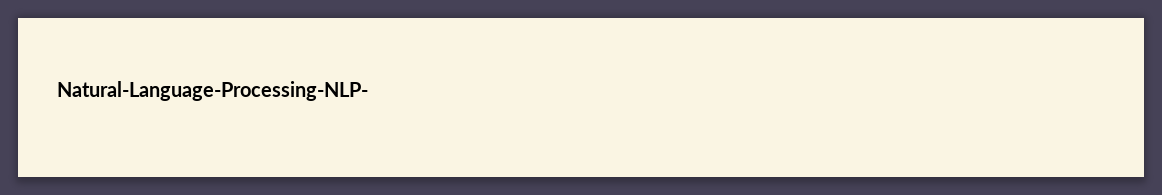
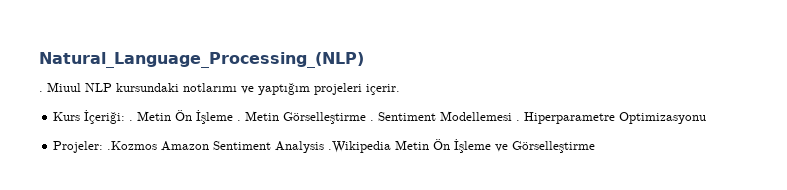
- Natural-Language-Processing-NLP-
+ Natural_Language_Processing_(NLP)
+ . Miuul NLP kursundaki notlarımı ve yaptığım projeleri içerir.
+ Kurs İçeriği: . Metin Ön İşleme . Metin Görselleştirme . Sentiment Modellemesi . Hiperparametre Optimizasyonu
+ Projeler: .Kozmos Amazon Sentiment Analysis .Wikipedia Metin Ön İşleme ve Görselleştirme

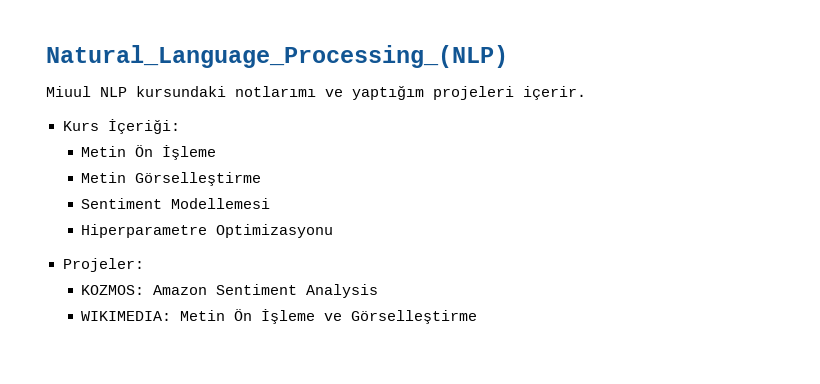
  Natural_Language_Processing_(NLP)
- . Miuul NLP kursundaki notlarımı ve yaptığım projeleri içerir.
+ Miuul NLP kursundaki notlarımı ve yaptığım projeleri içerir.
- Kurs İçeriği: . Metin Ön İşleme . Metin Görselleştirme . Sentiment Modellemesi . Hiperparametre Optimizasyonu
+ Kurs İçeriği:
+ Metin Ön İşleme
+ Metin Görselleştirme
+ Sentiment Modellemesi
+ Hiperparametre Optimizasyonu
- Projeler: .Kozmos Amazon Sentiment Analysis .Wikipedia Metin Ön İşleme ve Görselleştirme
+ Projeler:
+ KOZMOS: Amazon Sentiment Analysis
+ WIKIMEDIA: Metin Ön İşleme ve Görselleştirme

